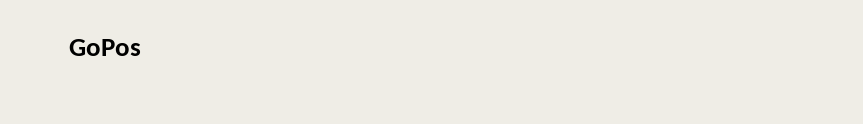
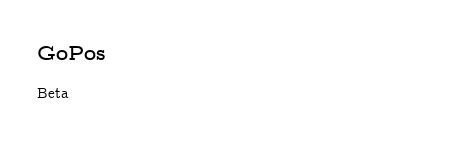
+ Beta

